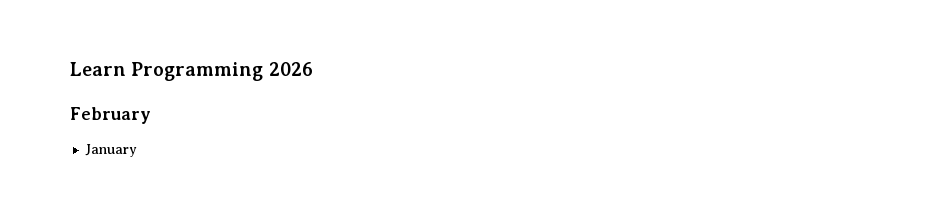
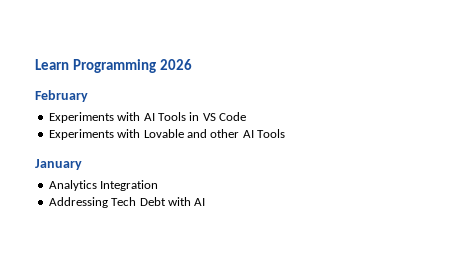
+ Experiments with AI Tools in VS Code
+ Experiments with Lovable and other AI Tools
  January
+ Analytics Integration
+ Addressing Tech Debt with AI

